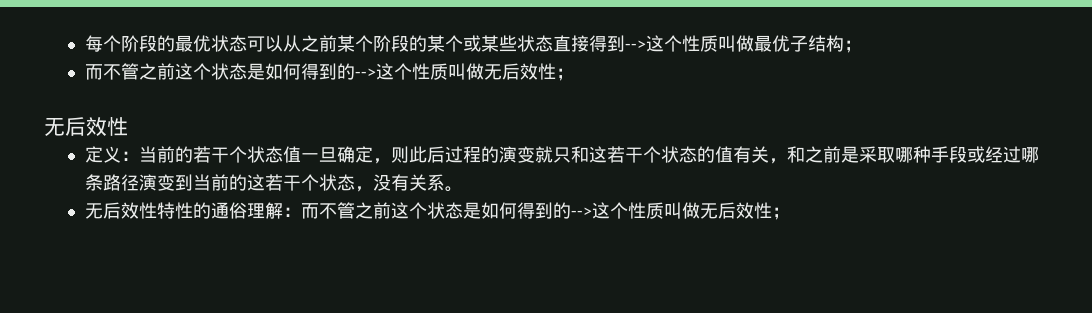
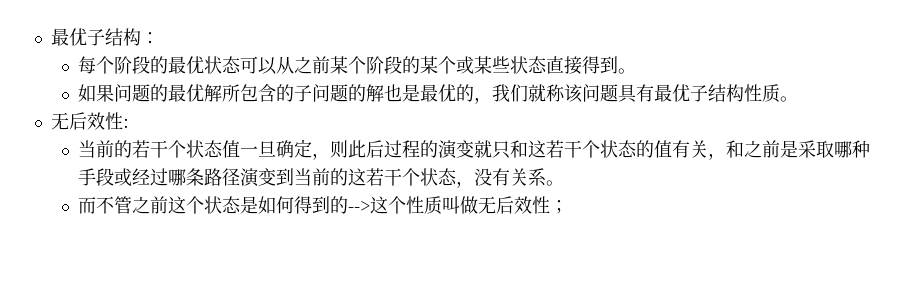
+ 最优子结构：
- 每个阶段的最优状态可以从之前某个阶段的某个或某些状态直接得到-->这个性质叫做最优子结构；
- 而不管之前这个状态是如何得到的-->这个性质叫做无后效性；
- 无后效性
- 定义：当前的若干个状态值一旦确定，则此后过程的演变就只和这若干个状态的值有关，和之前是采取哪种手段或经过哪条路径演变到当前的这若干个状态，没有关系。
+ 每个阶段的最优状态可以从之前某个阶段的某个或某些状态直接得到。
+ 如果问题的最优解所包含的子问题的解也是最优的，我们就称该问题具有最优子结构性质。
+ 无后效性:
+ 当前的若干个状态值一旦确定，则此后过程的演变就只和这若干个状态的值有关，和之前是采取哪种手段或经过哪条路径演变到当前的这若干个状态，没有关系。
- 无后效性特性的通俗理解：而不管之前这个状态是如何得到的-->这个性质叫做无后效性；
+ 而不管之前这个状态是如何得到的-->这个性质叫做无后效性；

